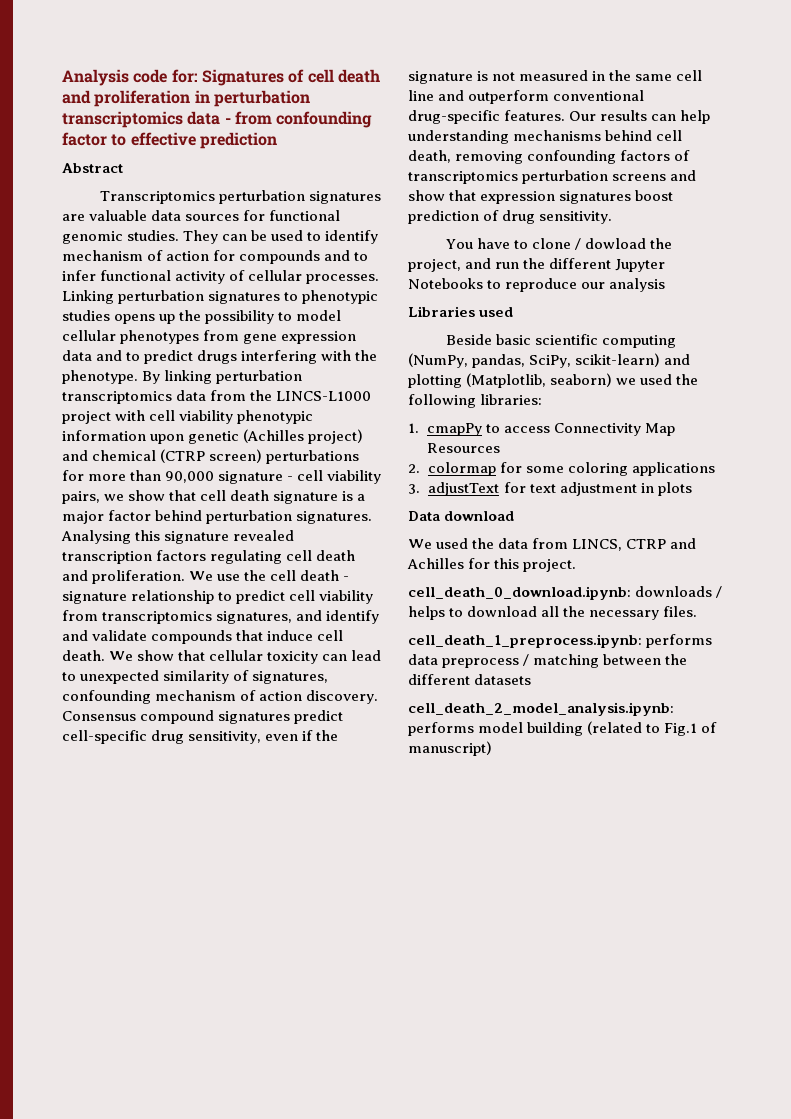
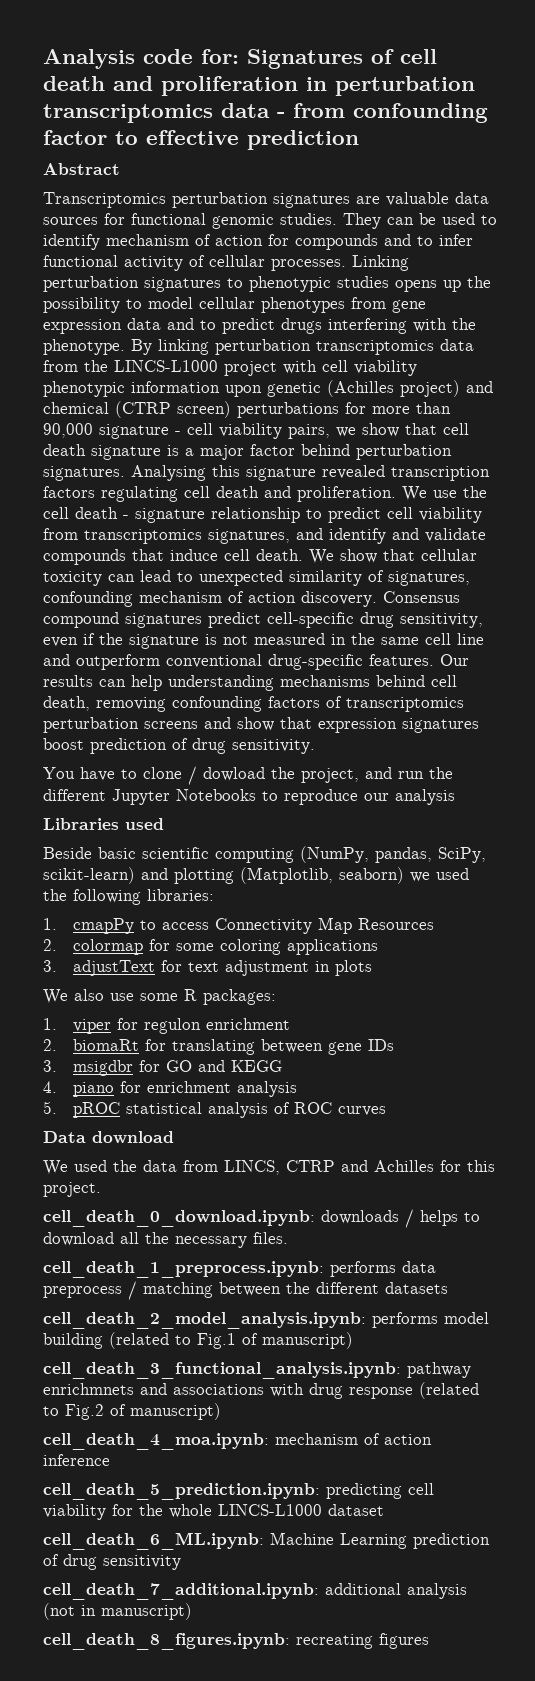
+ We also use some R packages:
+ 1. viper for regulon enrichment
+ 2. biomaRt for translating between gene IDs
+ 3. msigdbr for GO and KEGG
+ 4. piano for enrichment analysis
+ 5. pROC statistical analysis of ROC curves
+ cell_death_3_functional_analysis.ipynb: pathway enrichmnets and associations with drug response (related to Fig.2 of manuscript)
+ cell_death_4_moa.ipynb: mechanism of action inference
+ cell_death_5_prediction.ipynb: predicting cell viability for the whole LINCS-L1000 dataset
+ cell_death_6_ML.ipynb: Machine Learning prediction of drug sensitivity
+ cell_death_7_additional.ipynb: additional analysis (not in manuscript)
+ cell_death_8_figures.ipynb: recreating figures

